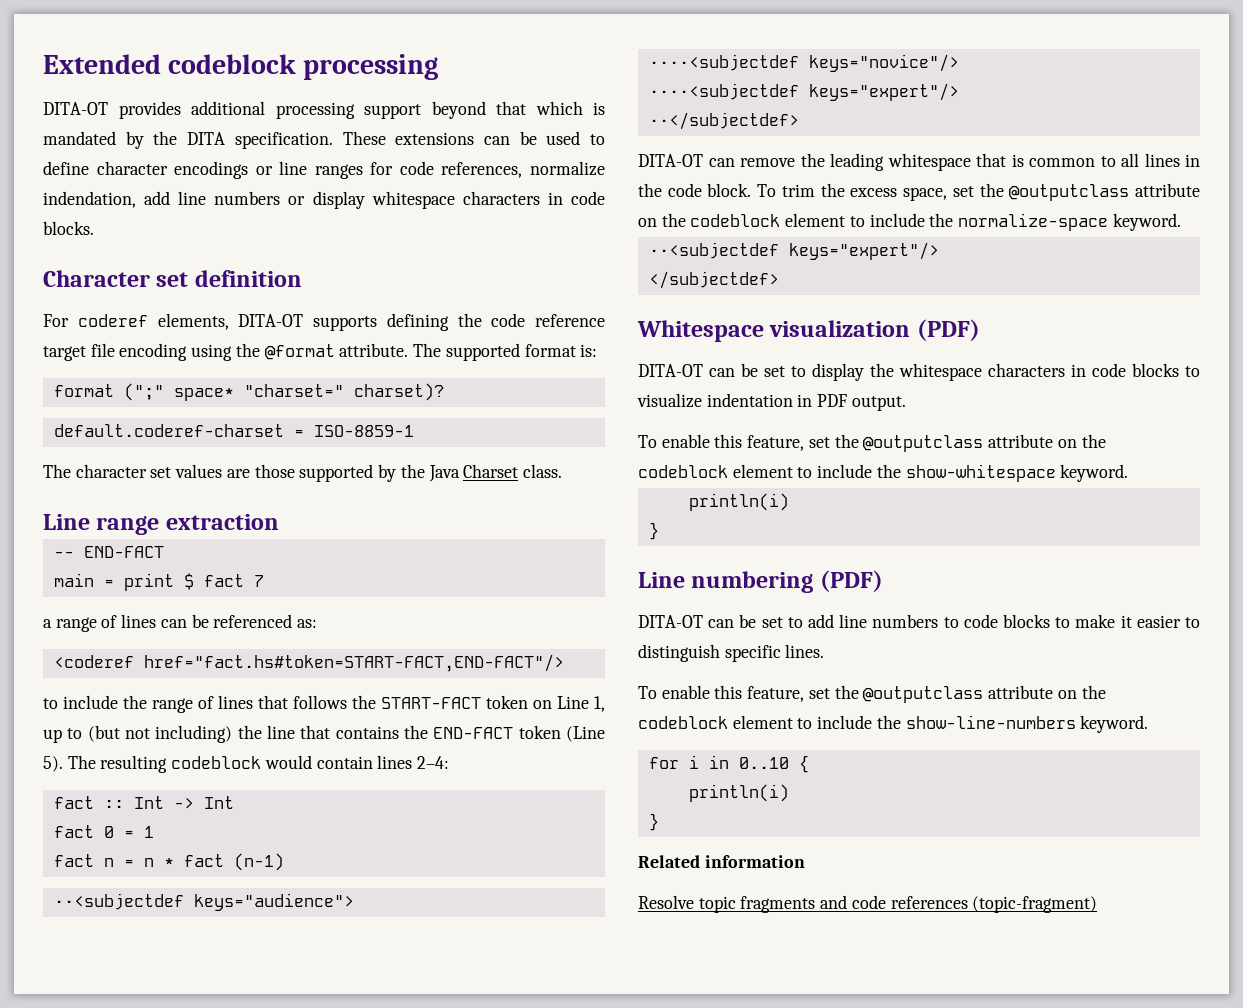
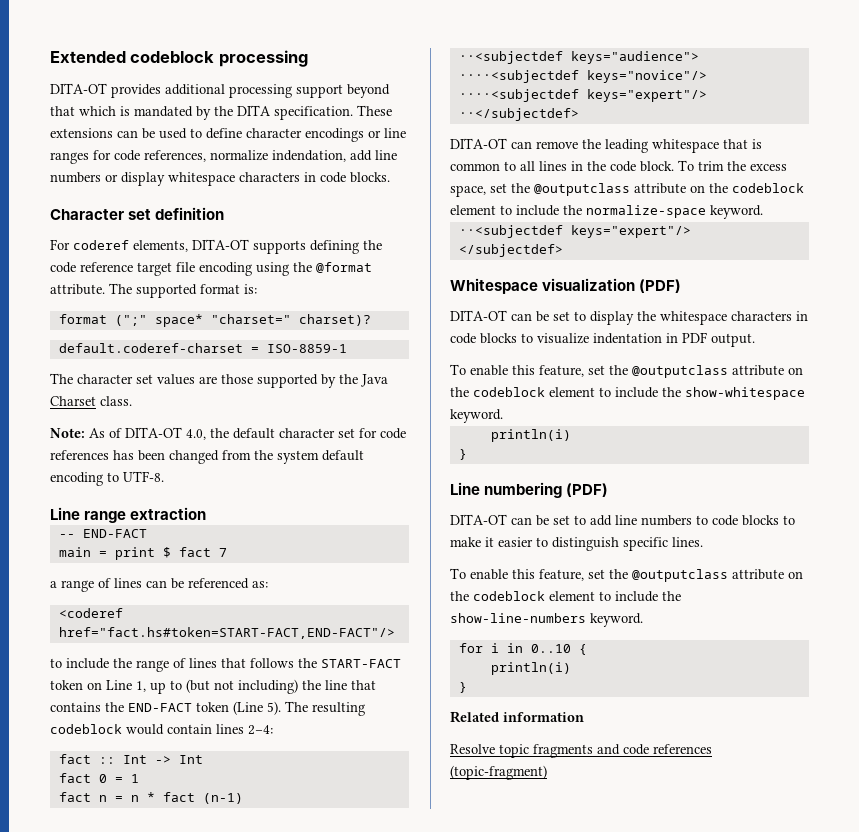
+ Note: As of DITA-OT 4.0, the default character set for code references has been changed from the system default encoding to UTF-8.

